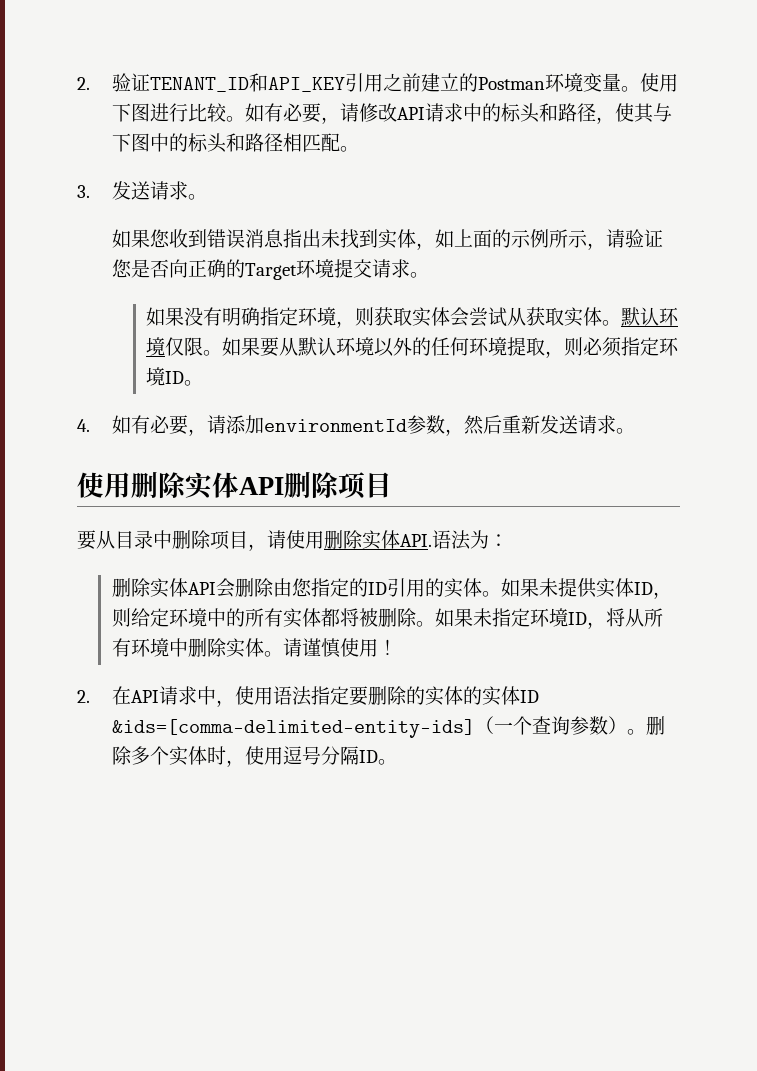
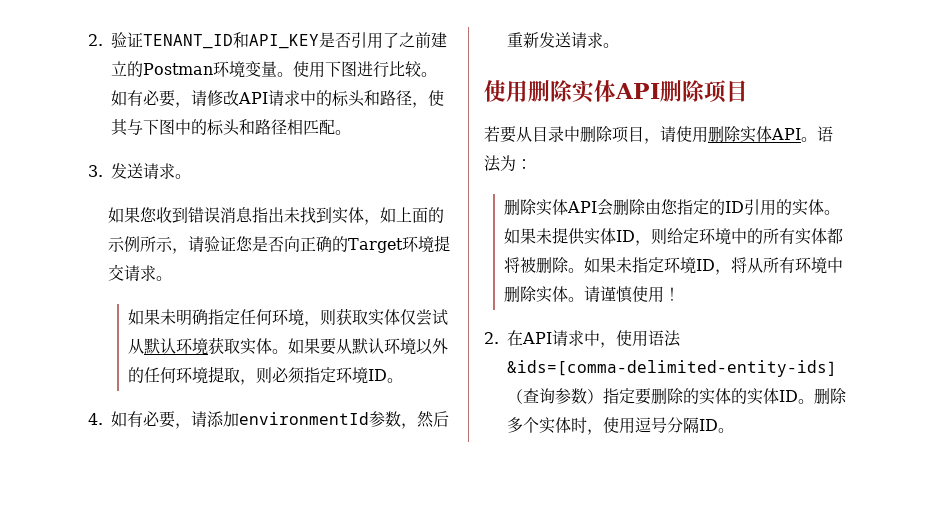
- 2.验证TENANT_ID和API_KEY引用之前建立的Postman环境变量。
+ 2.验证TENANT_ID和API_KEY是否引用了之前建立的Postman环境变量。
- 如果没有明确指定环境，则获取实体会尝试从获取实体。默认环境仅限。
+ 如果未明确指定任何环境，则获取实体仅尝试从默认环境获取实体。
- 要从目录中删除项目，请使用删除实体API.语法为：
+ 若要从目录中删除项目，请使用删除实体API。语法为：
- 2.在API请求中，使用语法指定要删除的实体的实体ID &ids=[comma-delimited-entity-ids]（一个查询参数）。
+ 2.在API请求中，使用语法&ids=[comma-delimited-entity-ids]（查询参数）指定要删除的实体的实体ID。

